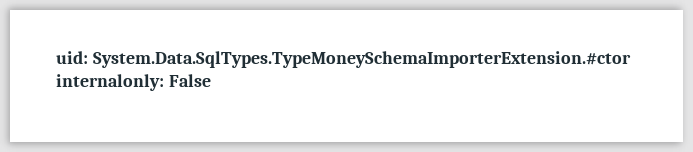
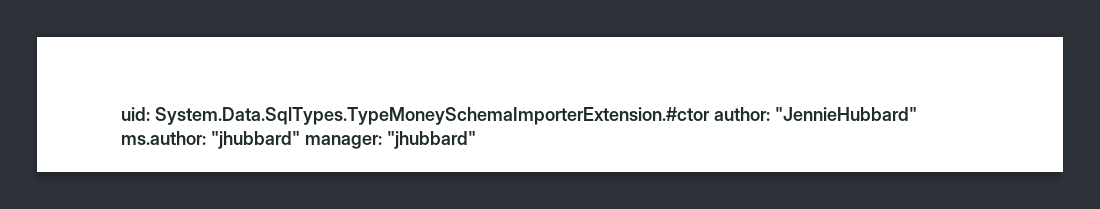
- uid: System.Data.SqlTypes.TypeMoneySchemaImporterExtension.#ctor internalonly: False
+ uid: System.Data.SqlTypes.TypeMoneySchemaImporterExtension.#ctor author: "JennieHubbard" ms.author: "jhubbard" manager: "jhubbard"

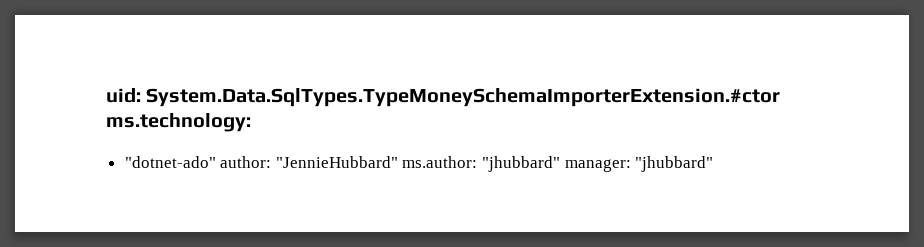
- uid: System.Data.SqlTypes.TypeMoneySchemaImporterExtension.#ctor author: "JennieHubbard" ms.author: "jhubbard" manager: "jhubbard"
+ uid: System.Data.SqlTypes.TypeMoneySchemaImporterExtension.#ctor ms.technology:
+ "dotnet-ado" author: "JennieHubbard" ms.author: "jhubbard" manager: "jhubbard"

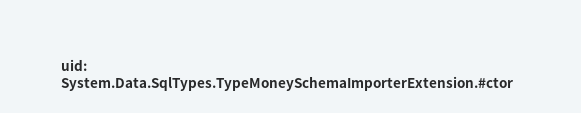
- uid: System.Data.SqlTypes.TypeMoneySchemaImporterExtension.#ctor ms.technology:
- "dotnet-ado" author: "JennieHubbard" ms.author: "jhubbard" manager: "jhubbard"
+ uid: System.Data.SqlTypes.TypeMoneySchemaImporterExtension.#ctor

